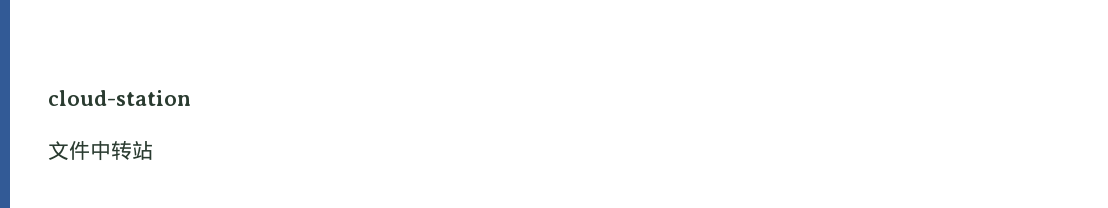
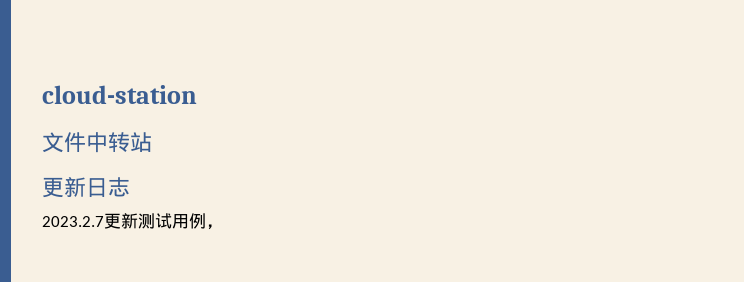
+ 更新日志
+ 2023.2.7更新测试用例，

